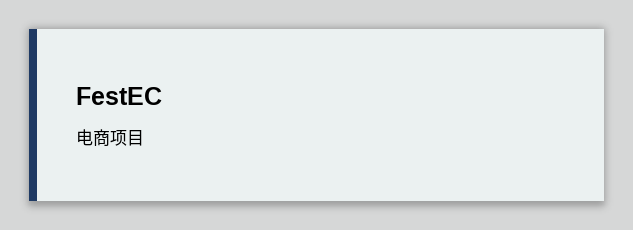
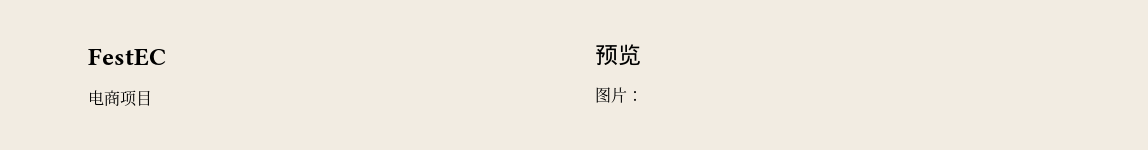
+ 预览
+ 图片：

